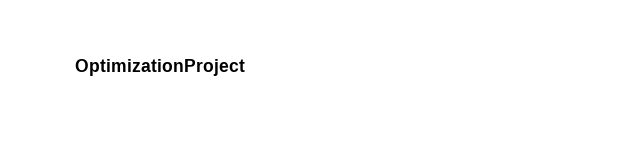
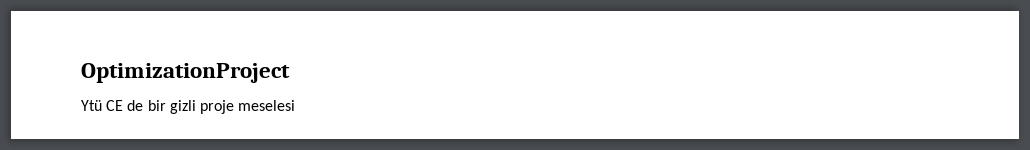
+ Ytü CE de bir gizli proje meselesi

